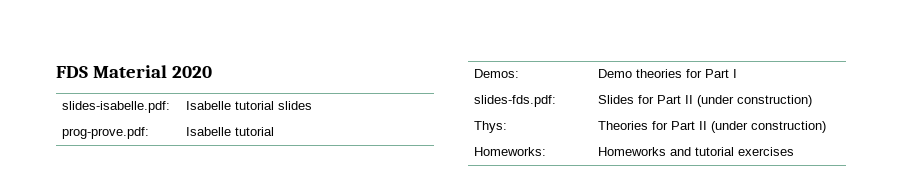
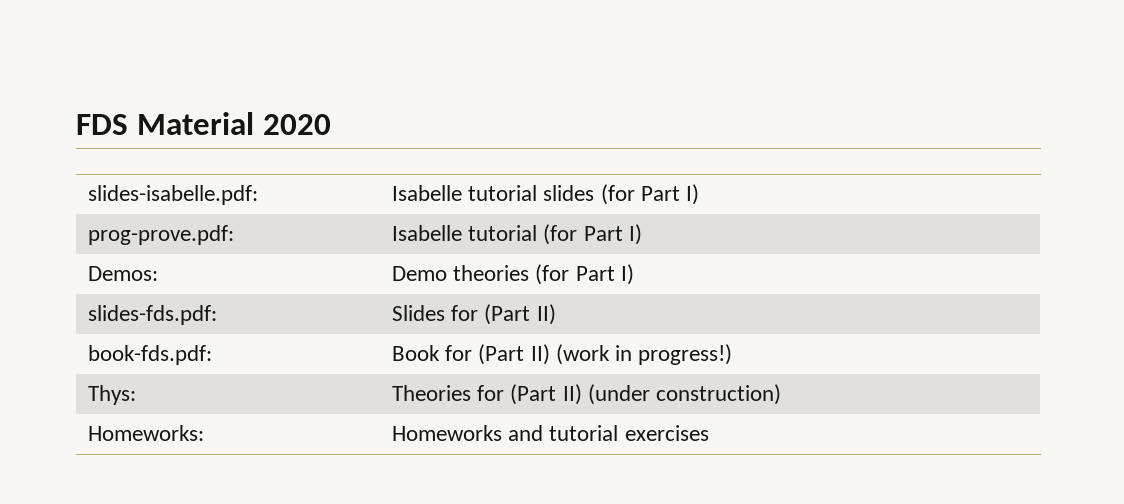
- slides-isabelle.pdf: | Isabelle tutorial slides
+ slides-isabelle.pdf: | Isabelle tutorial slides (for Part I)
- prog-prove.pdf: | Isabelle tutorial
+ prog-prove.pdf: | Isabelle tutorial (for Part I)
- Demos: | Demo theories for Part I
+ Demos: | Demo theories (for Part I)
- slides-fds.pdf: | Slides for Part II (under construction)
+ slides-fds.pdf: | Slides for (Part II)
+ book-fds.pdf: | Book for (Part II) (work in progress!)
- Thys: | Theories for Part II (under construction)
+ Thys: | Theories for (Part II) (under construction)

